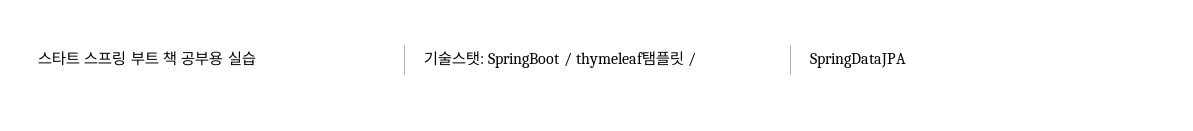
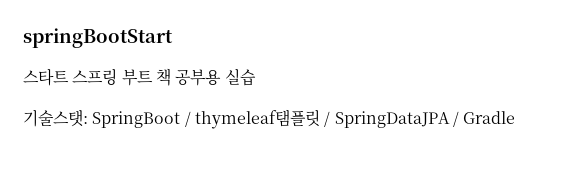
+ springBootStart
- 기술스탯: SpringBoot / thymeleaf탬플릿 / SpringDataJPA
+ 기술스탯: SpringBoot / thymeleaf탬플릿 / SpringDataJPA / Gradle

